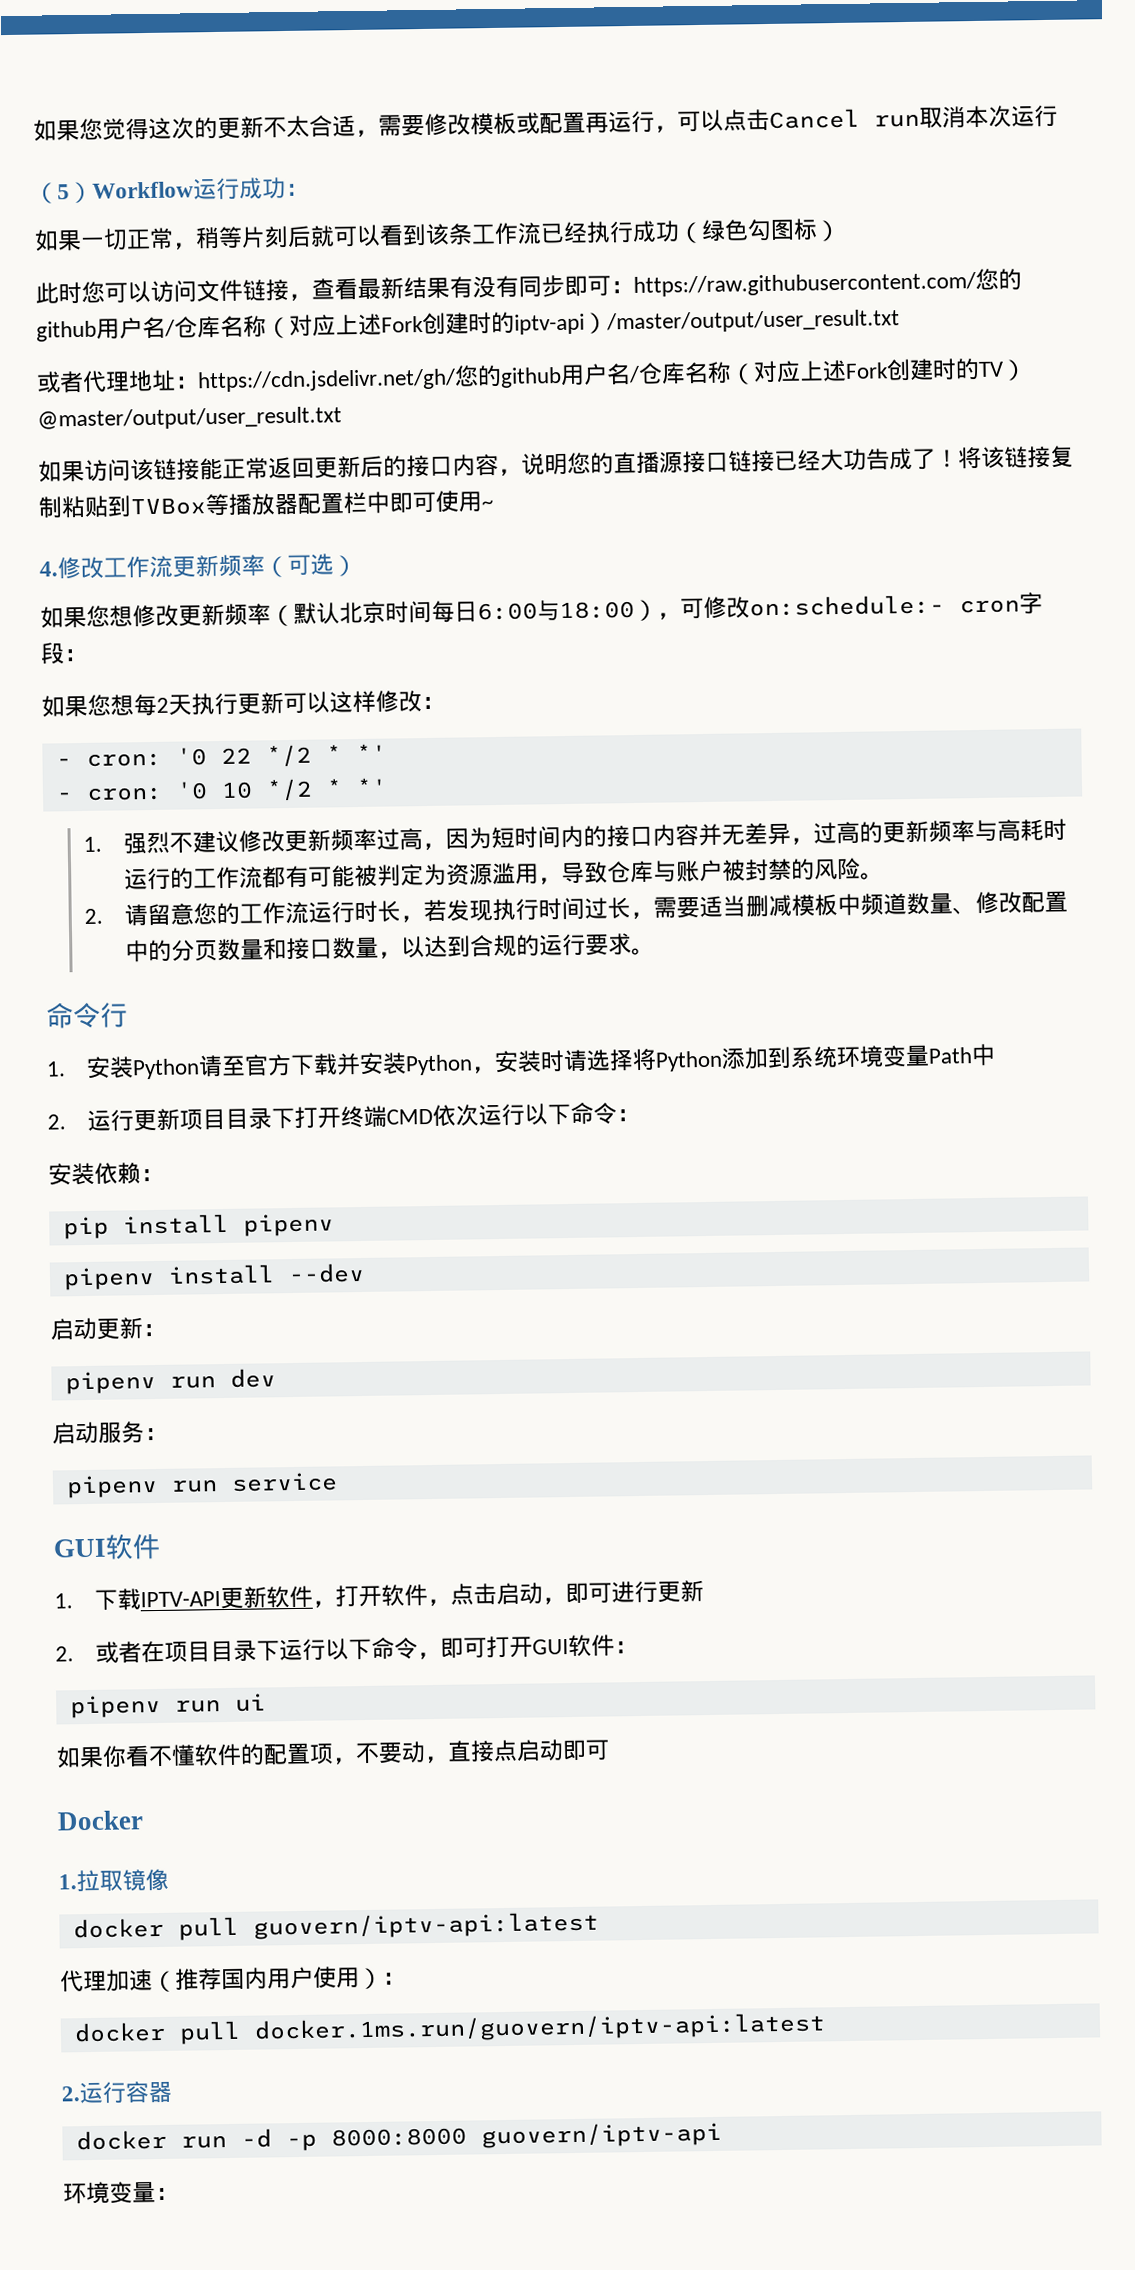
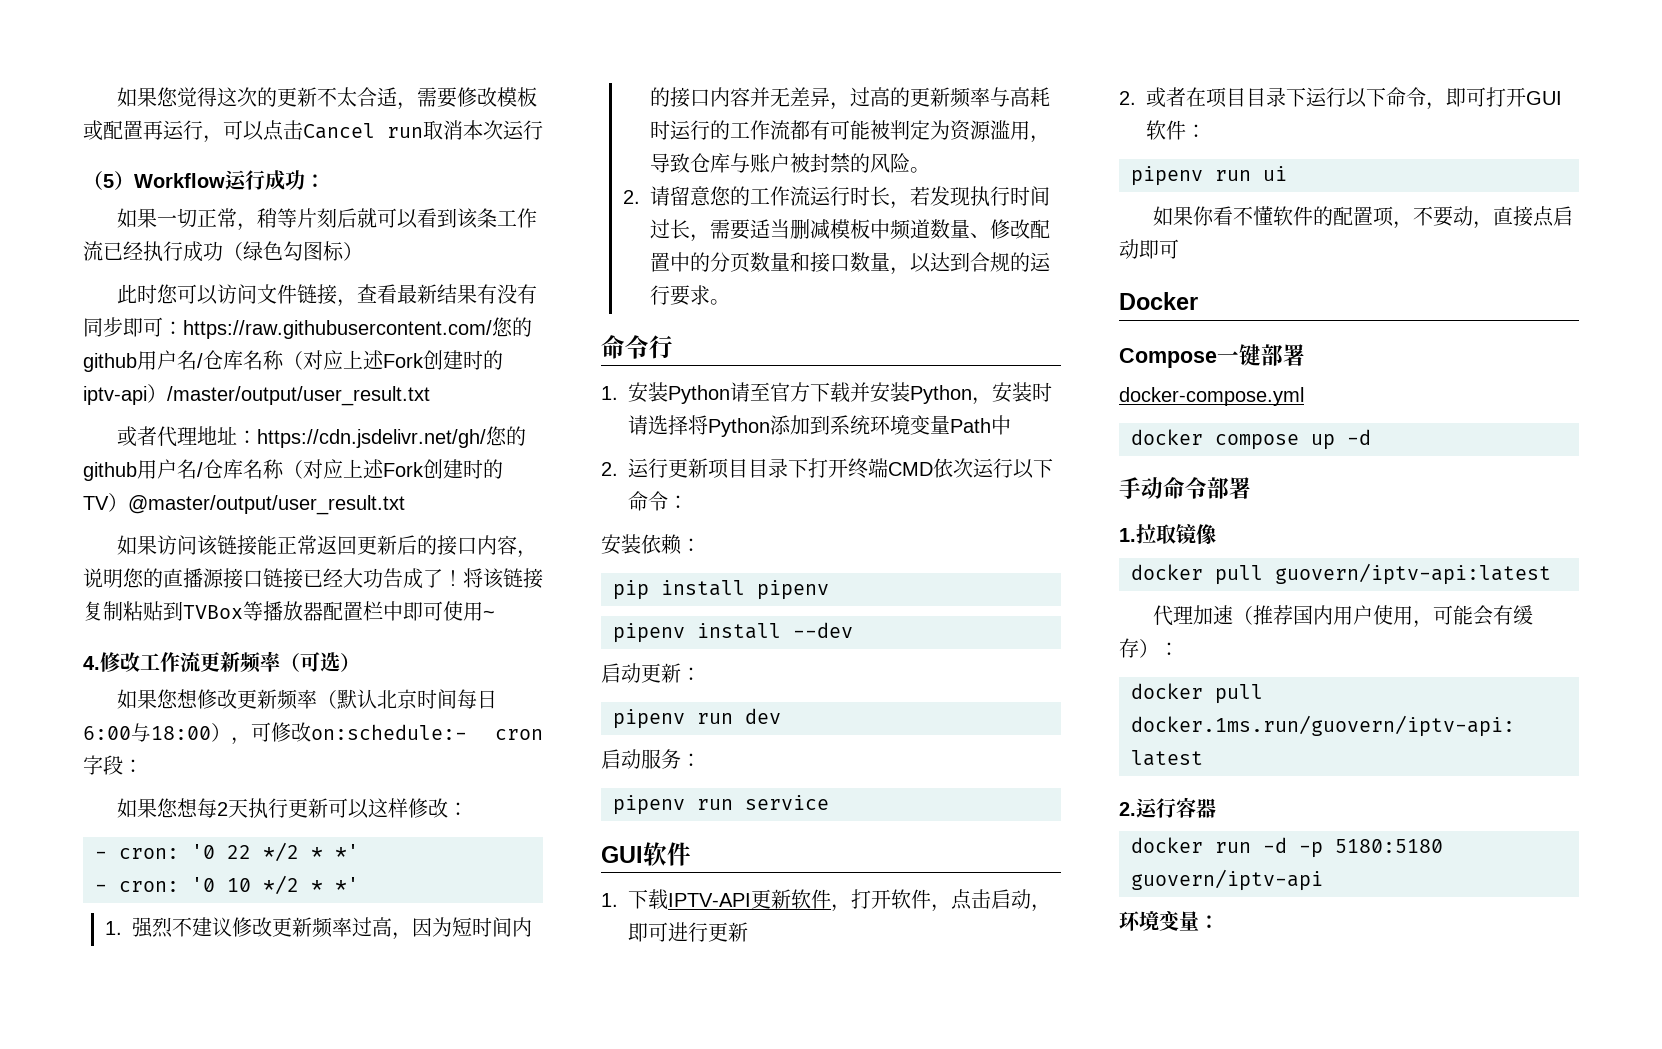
+ Compose一键部署
+ docker-compose.yml
+ docker compose up -d
+ 手动命令部署
- 代理加速（推荐国内用户使用）：
+ 代理加速（推荐国内用户使用，可能会有缓存）：
- docker run -d -p 8000:8000 guovern/iptv-api
+ docker run -d -p 5180:5180 guovern/iptv-api

